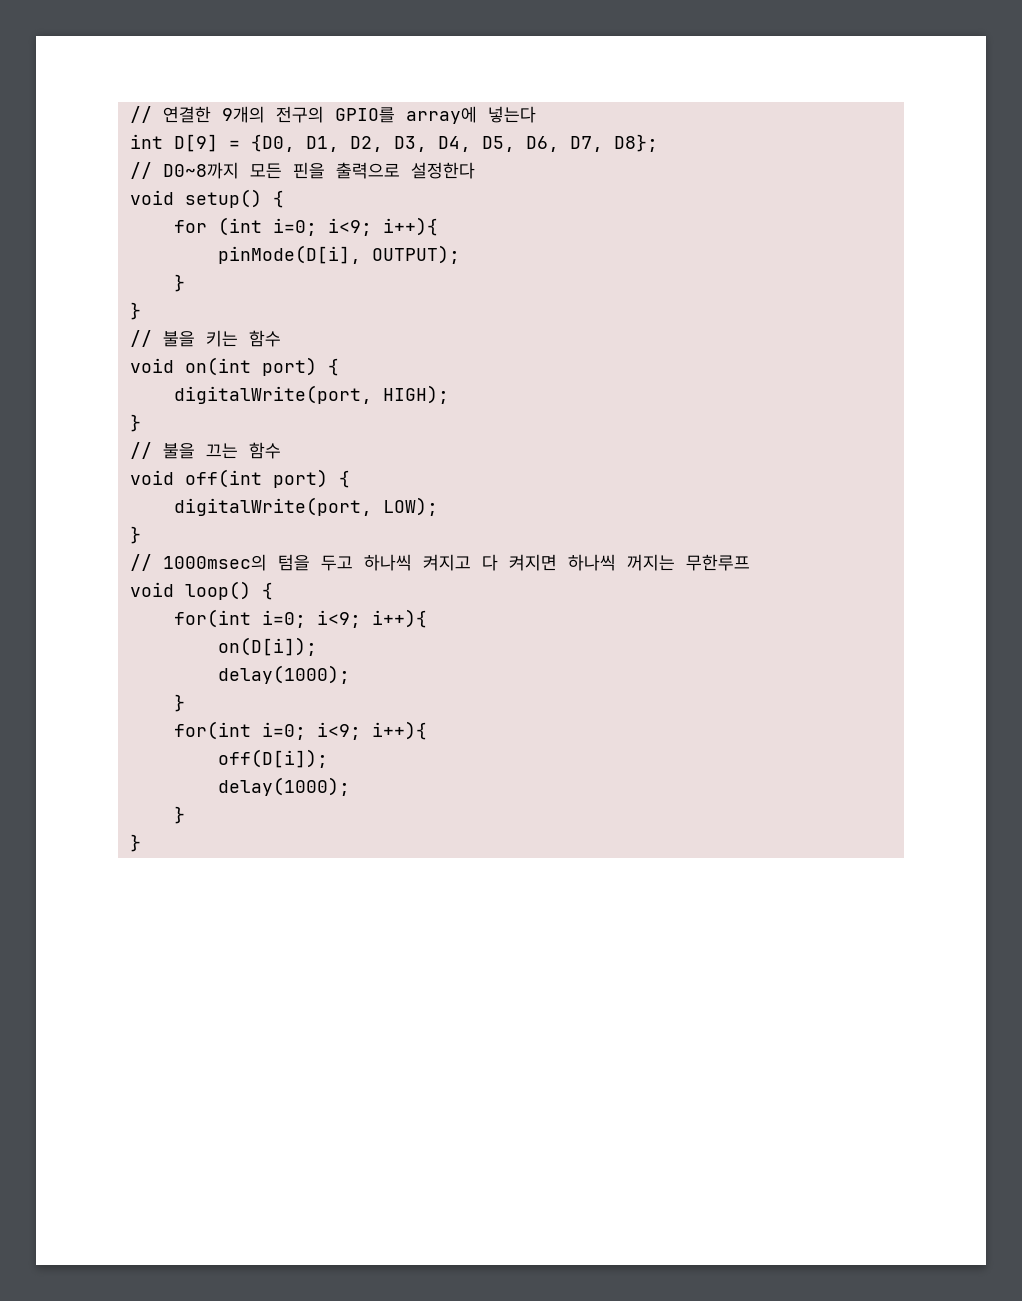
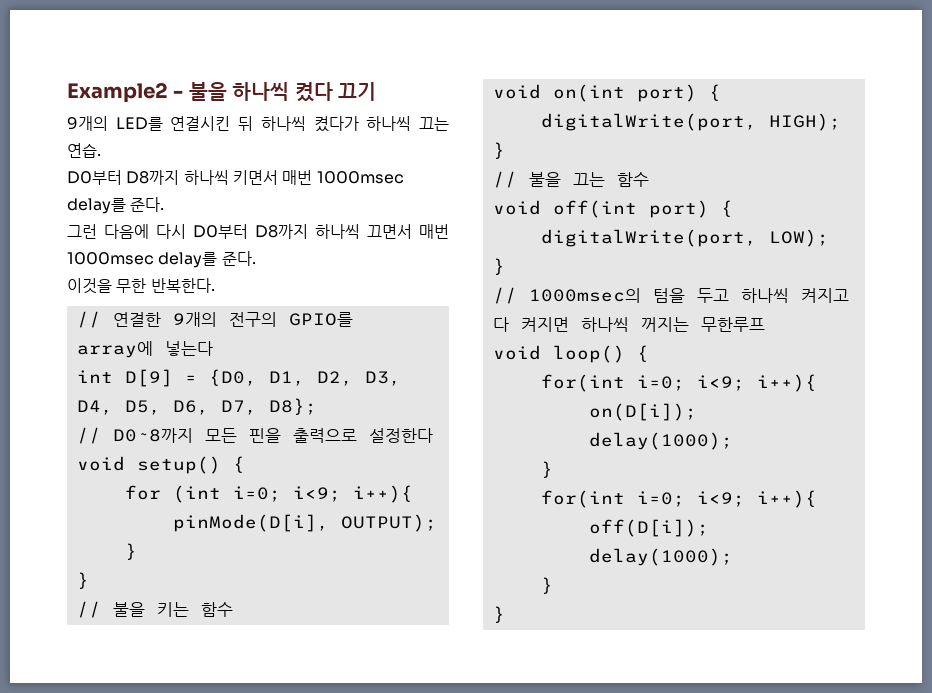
+ Example2 - 불을 하나씩 켰다 끄기
+ 9개의 LED를 연결시킨 뒤 하나씩 켰다가 하나씩 끄는 연습.
+ D0부터 D8까지 하나씩 키면서 매번 1000msec delay를 준다.
+ 그런 다음에 다시 D0부터 D8까지 하나씩 끄면서 매번 1000msec delay를 준다.
+ 이것을 무한 반복한다.

